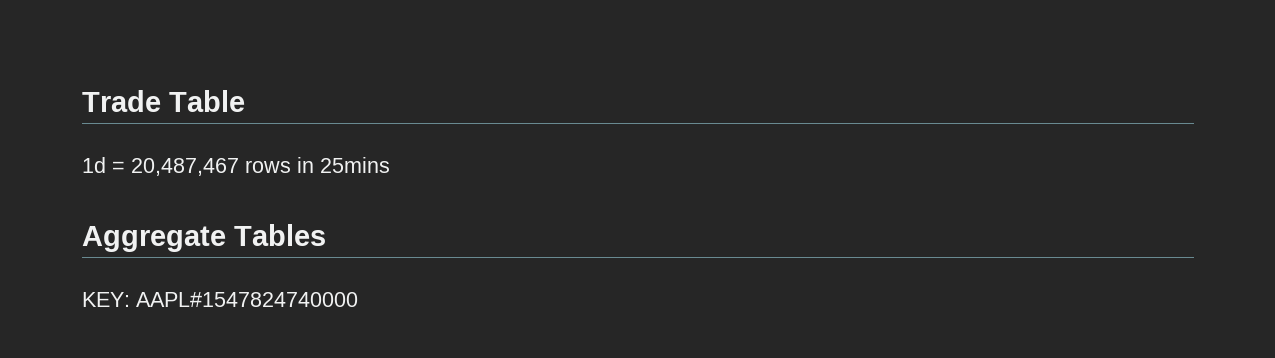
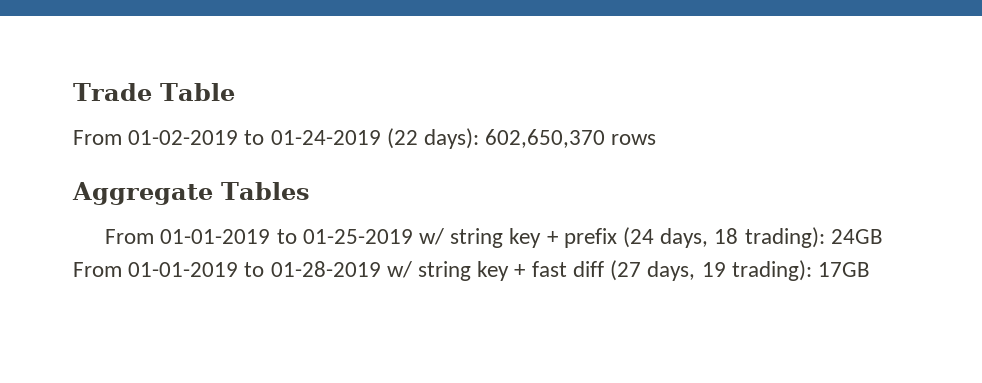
- 1d = 20,487,467 rows in 25mins
+ From 01-02-2019 to 01-24-2019 (22 days): 602,650,370 rows
- KEY: AAPL#1547824740000
+ From 01-01-2019 to 01-25-2019 w/ string key + prefix (24 days, 18 trading): 24GB From 01-01-2019 to 01-28-2019 w/ string key + fast diff (27 days, 19 trading): 17GB

